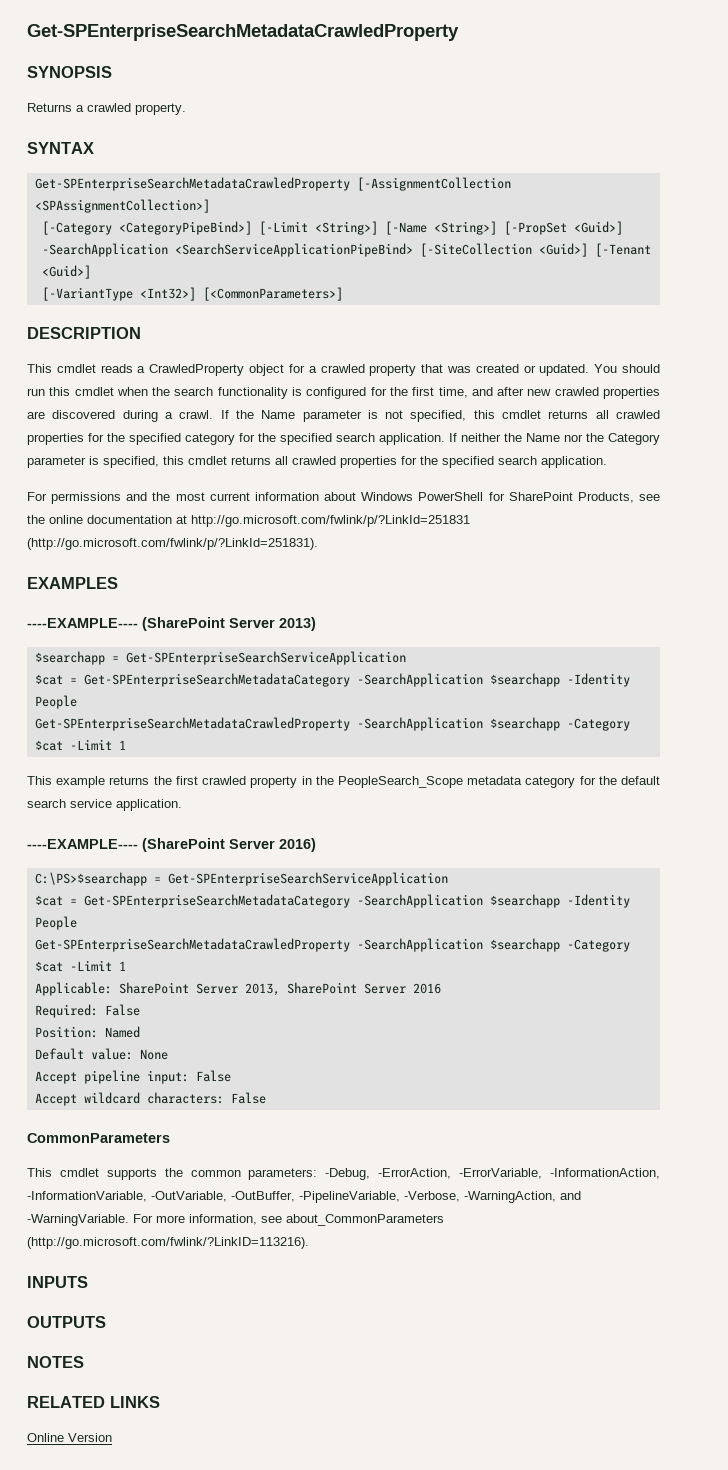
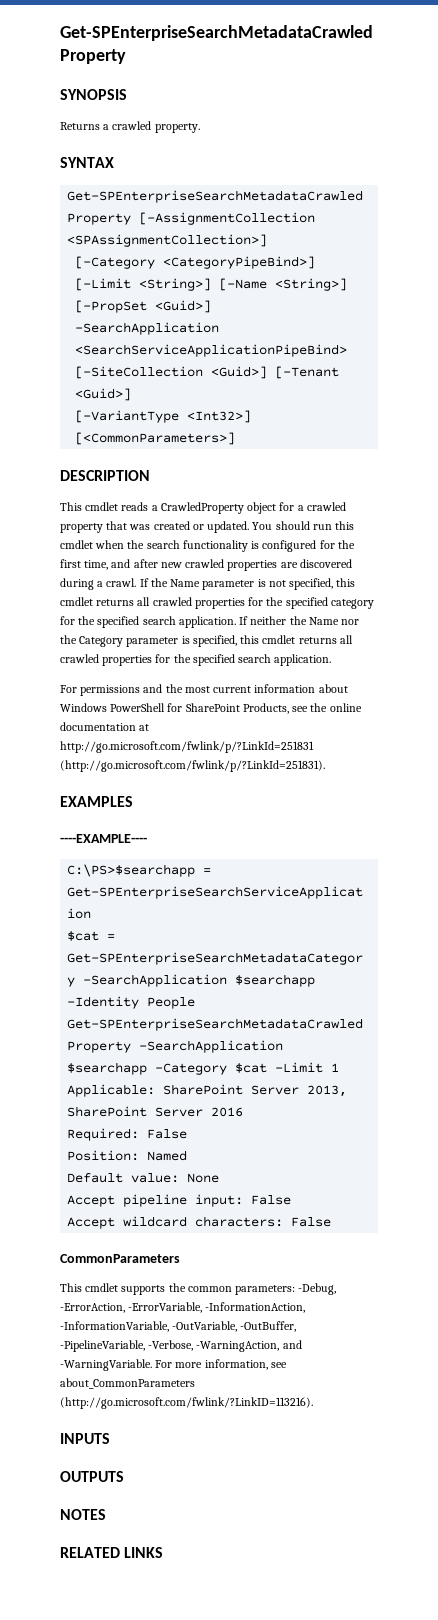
- ----EXAMPLE---- (SharePoint Server 2013)
- $searchapp = Get-SPEnterpriseSearchServiceApplication
- $cat = Get-SPEnterpriseSearchMetadataCategory -SearchApplication $searchapp -Identity People
- Get-SPEnterpriseSearchMetadataCrawledProperty -SearchApplication $searchapp -Category $cat -Limit 1
- This example returns the first crawled property in the PeopleSearch_Scope metadata category for the default search service application.
- ----EXAMPLE---- (SharePoint Server 2016)
+ ----EXAMPLE----
- Online Version

